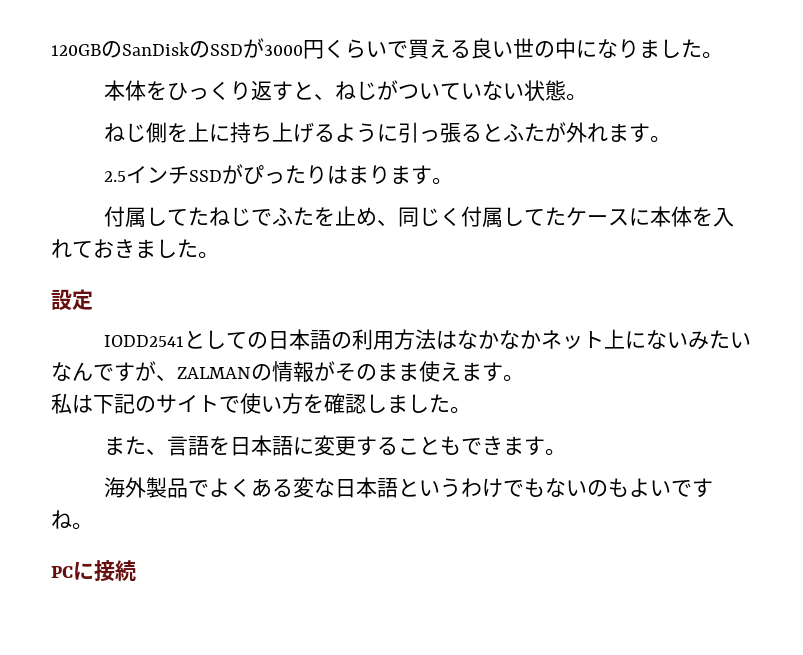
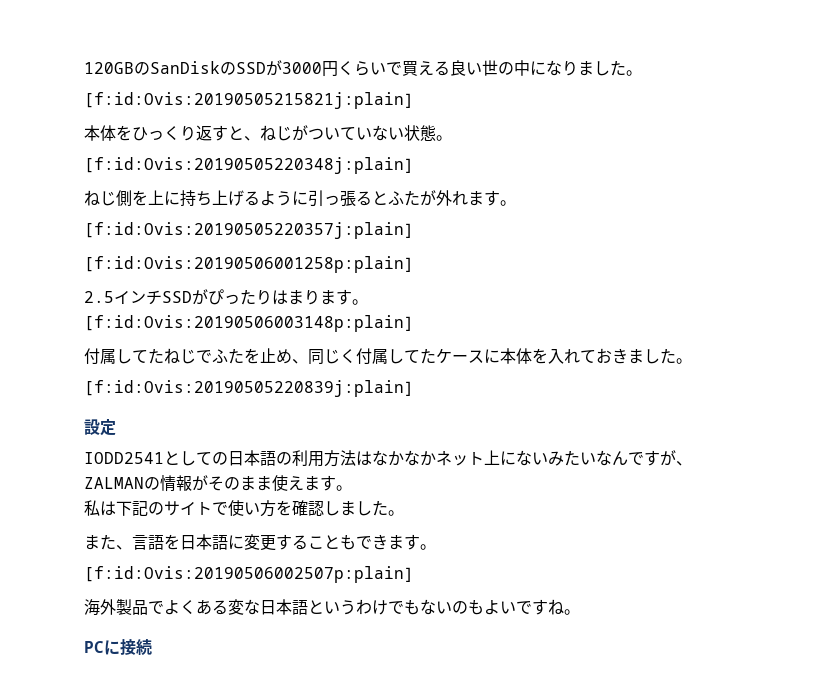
+ [f:id:Ovis:20190505215821j:plain]
+ [f:id:Ovis:20190505220348j:plain]
+ [f:id:Ovis:20190505220357j:plain]
+ [f:id:Ovis:20190506001258p:plain]
+ [f:id:Ovis:20190506003148p:plain]
+ [f:id:Ovis:20190505220839j:plain]
+ [f:id:Ovis:20190506002507p:plain]

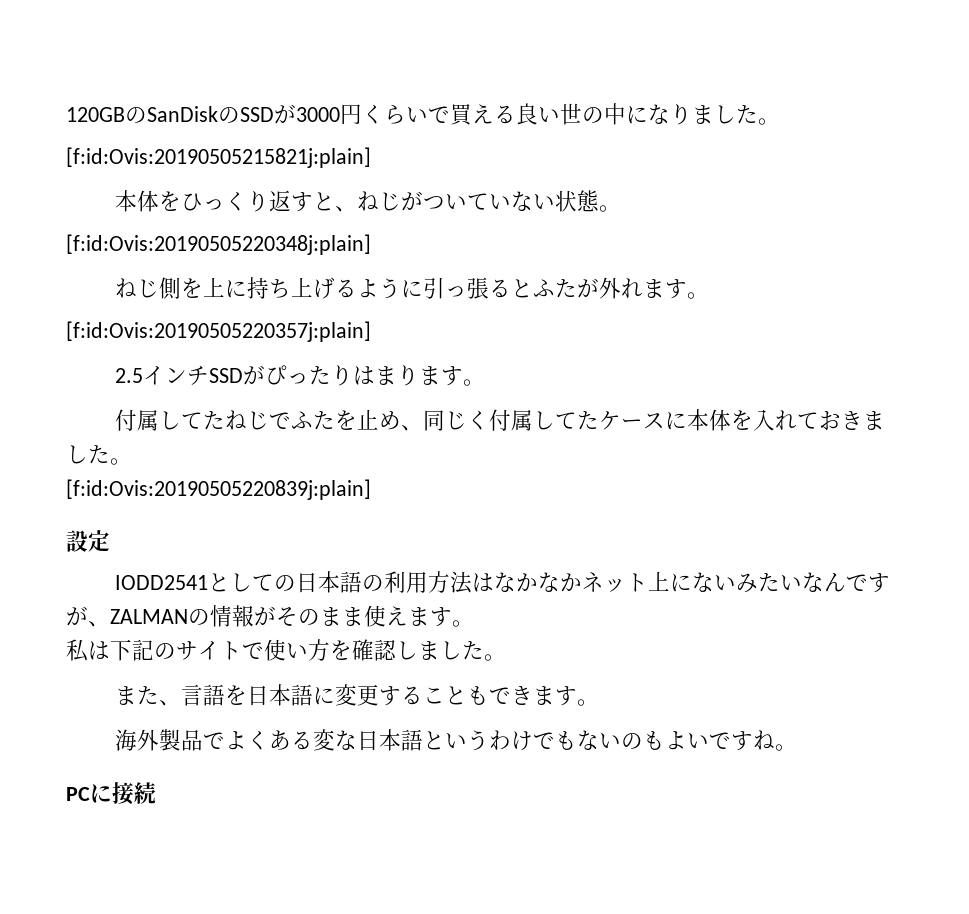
- [f:id:Ovis:20190506001258p:plain]
- [f:id:Ovis:20190506003148p:plain]
- [f:id:Ovis:20190506002507p:plain]

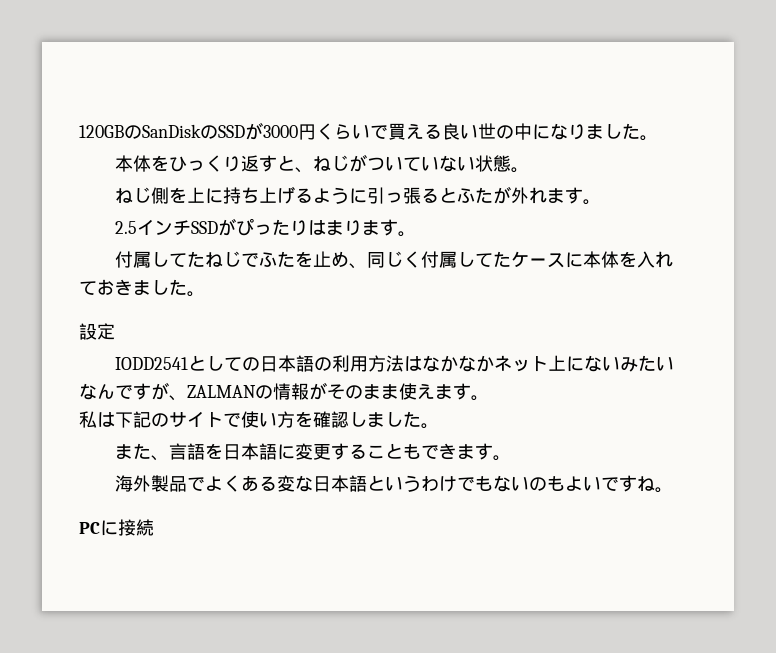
- [f:id:Ovis:20190505215821j:plain]
- [f:id:Ovis:20190505220348j:plain]
- [f:id:Ovis:20190505220357j:plain]
- [f:id:Ovis:20190505220839j:plain]

